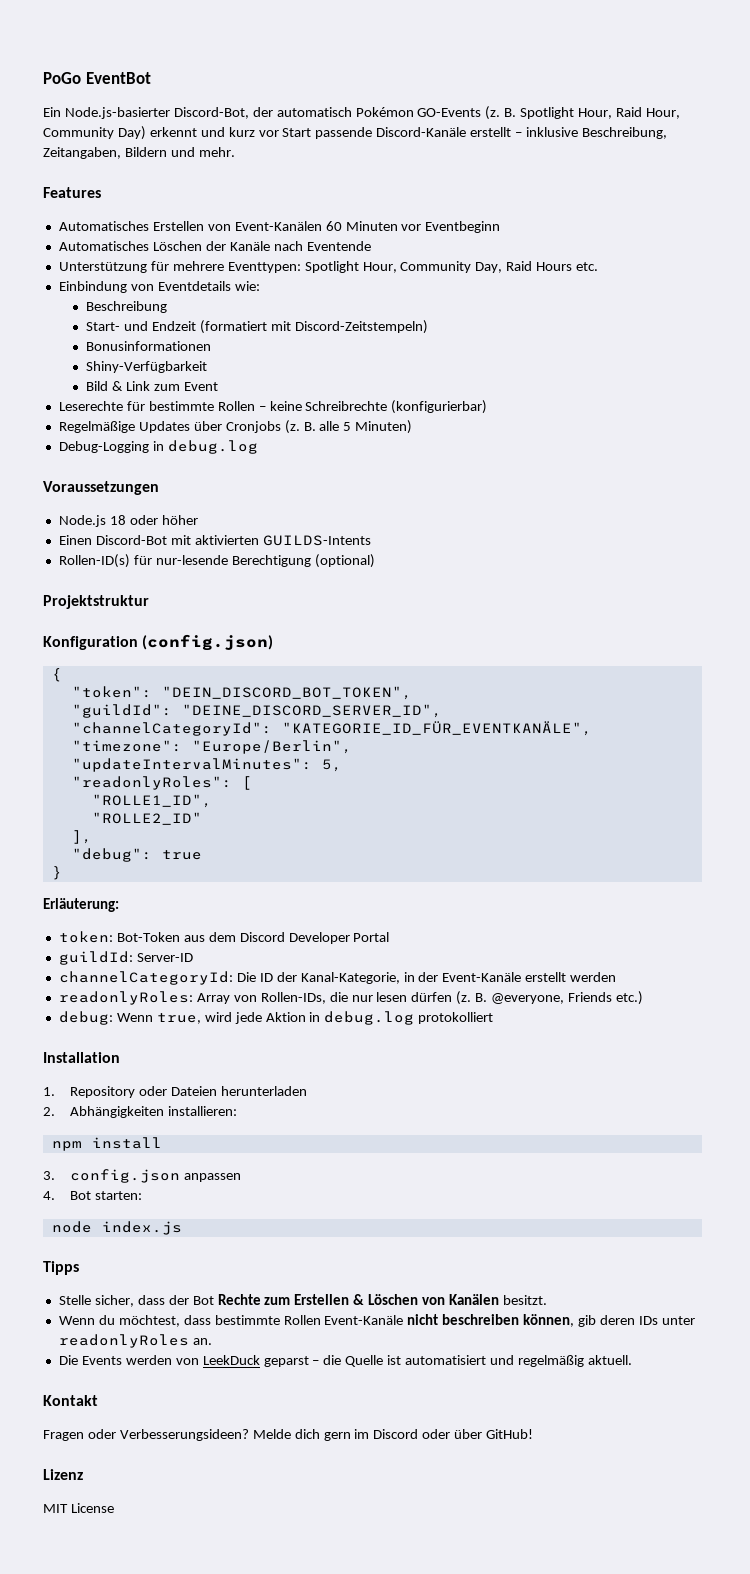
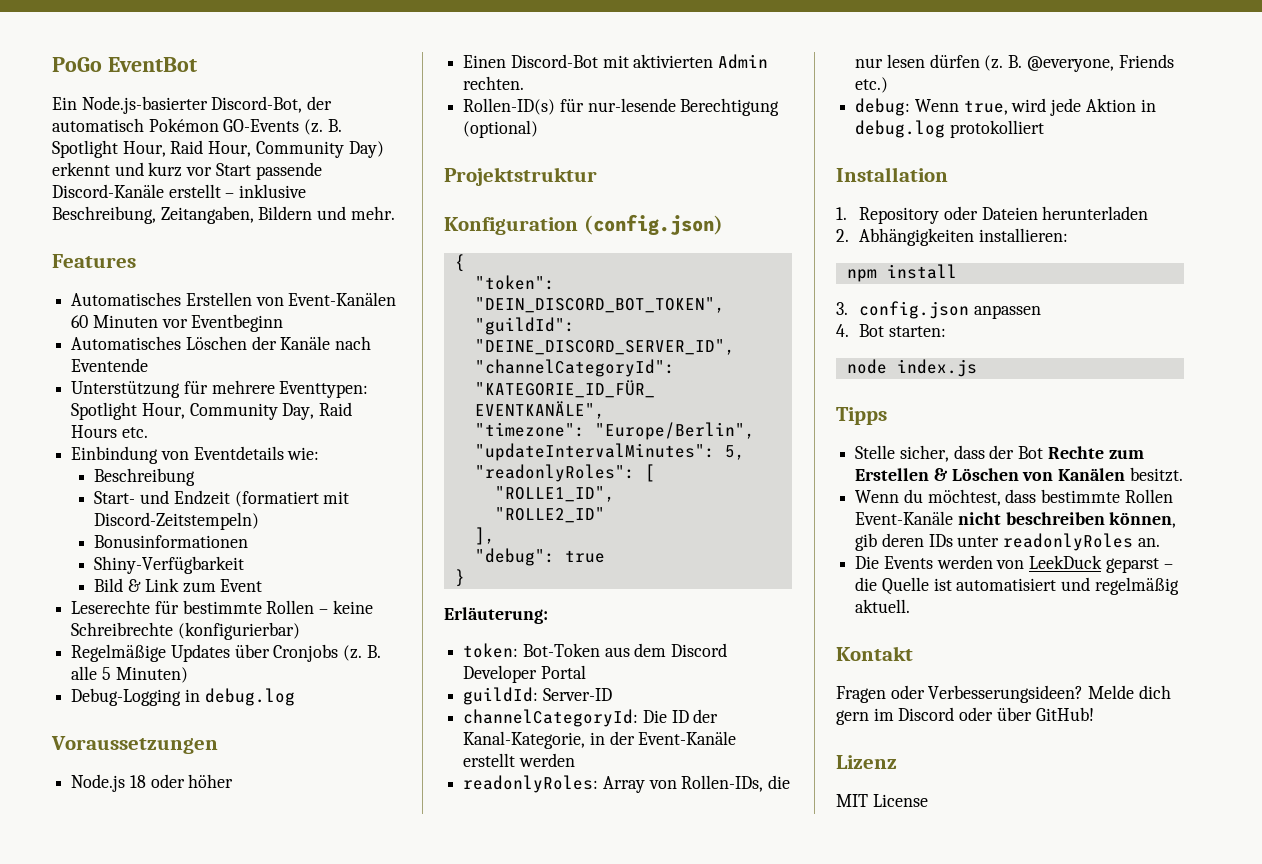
- Einen Discord-Bot mit aktivierten GUILDS-Intents
+ Einen Discord-Bot mit aktivierten Admin rechten.

